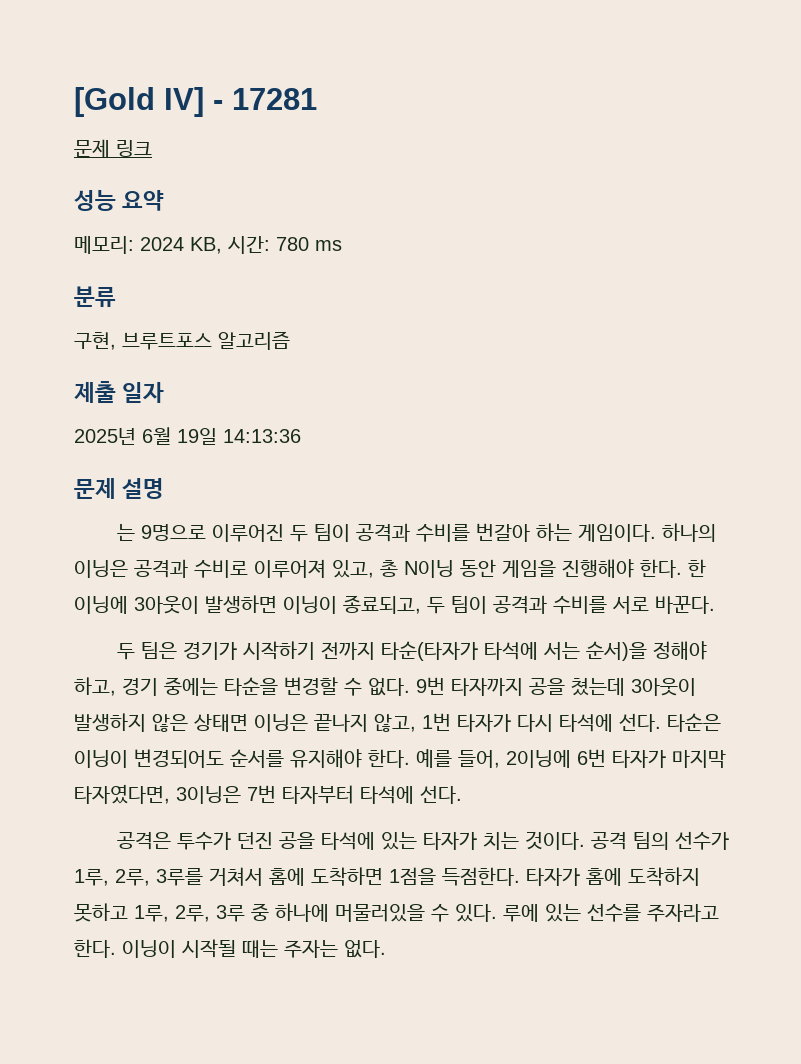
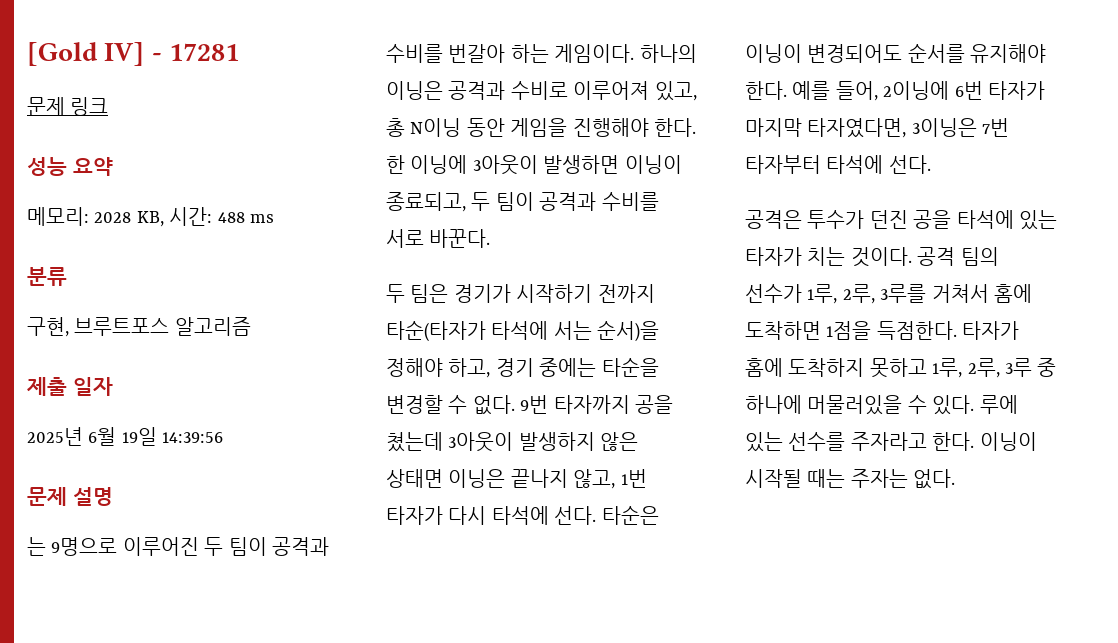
- 메모리: 2024 KB, 시간: 780 ms
+ 메모리: 2028 KB, 시간: 488 ms
- 2025년 6월 19일 14:13:36
+ 2025년 6월 19일 14:39:56

